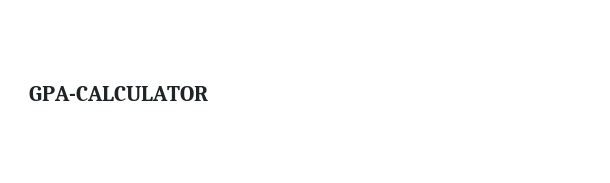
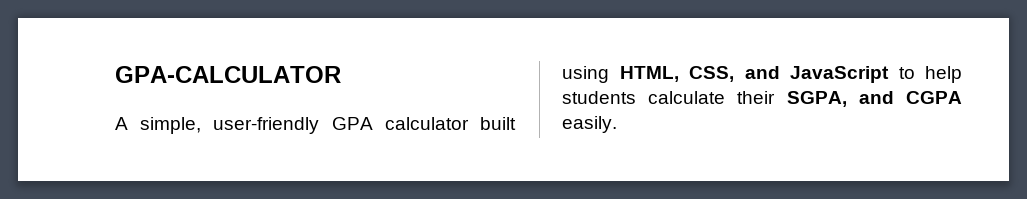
+ A simple, user-friendly GPA calculator built using HTML, CSS, and JavaScript to help students calculate their SGPA, and CGPA easily.

